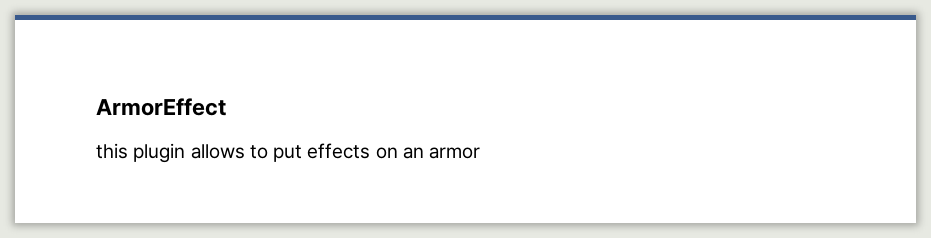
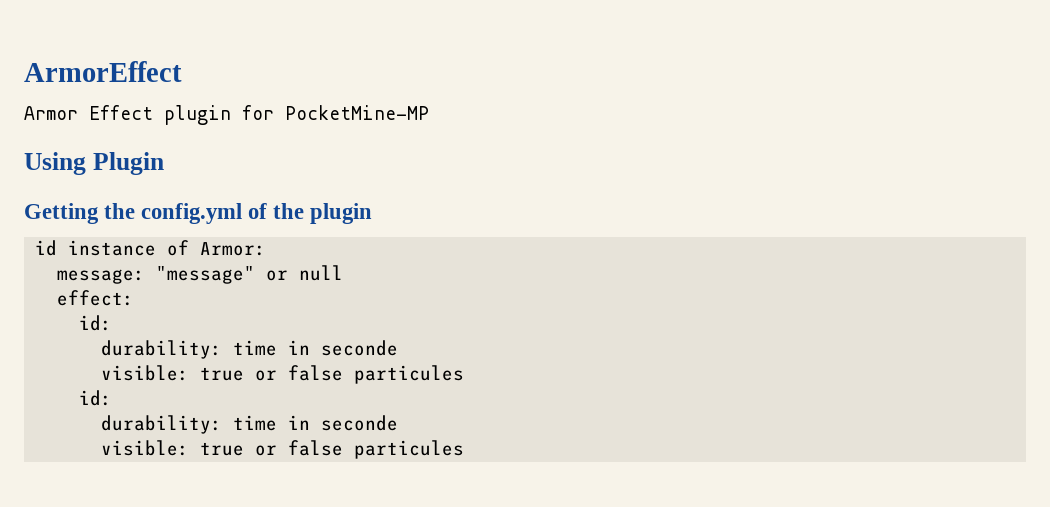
- this plugin allows to put effects on an armor
+ Armor Effect plugin for PocketMine-MP
+ Using Plugin
+ Getting the config.yml of the plugin
+ id instance of Armor:
+ message: "message" or null
+ effect:
+ id:
+ durability: time in seconde
+ visible: true or false particules
+ id:
+ durability: time in seconde
+ visible: true or false particules

